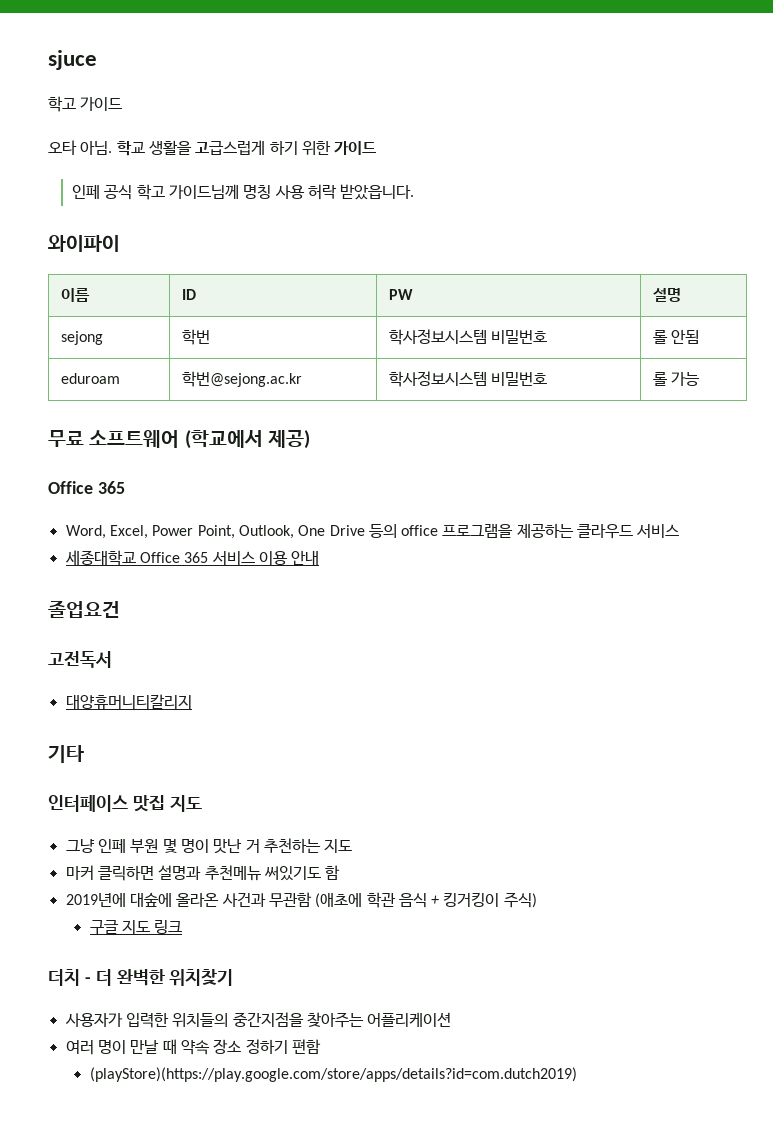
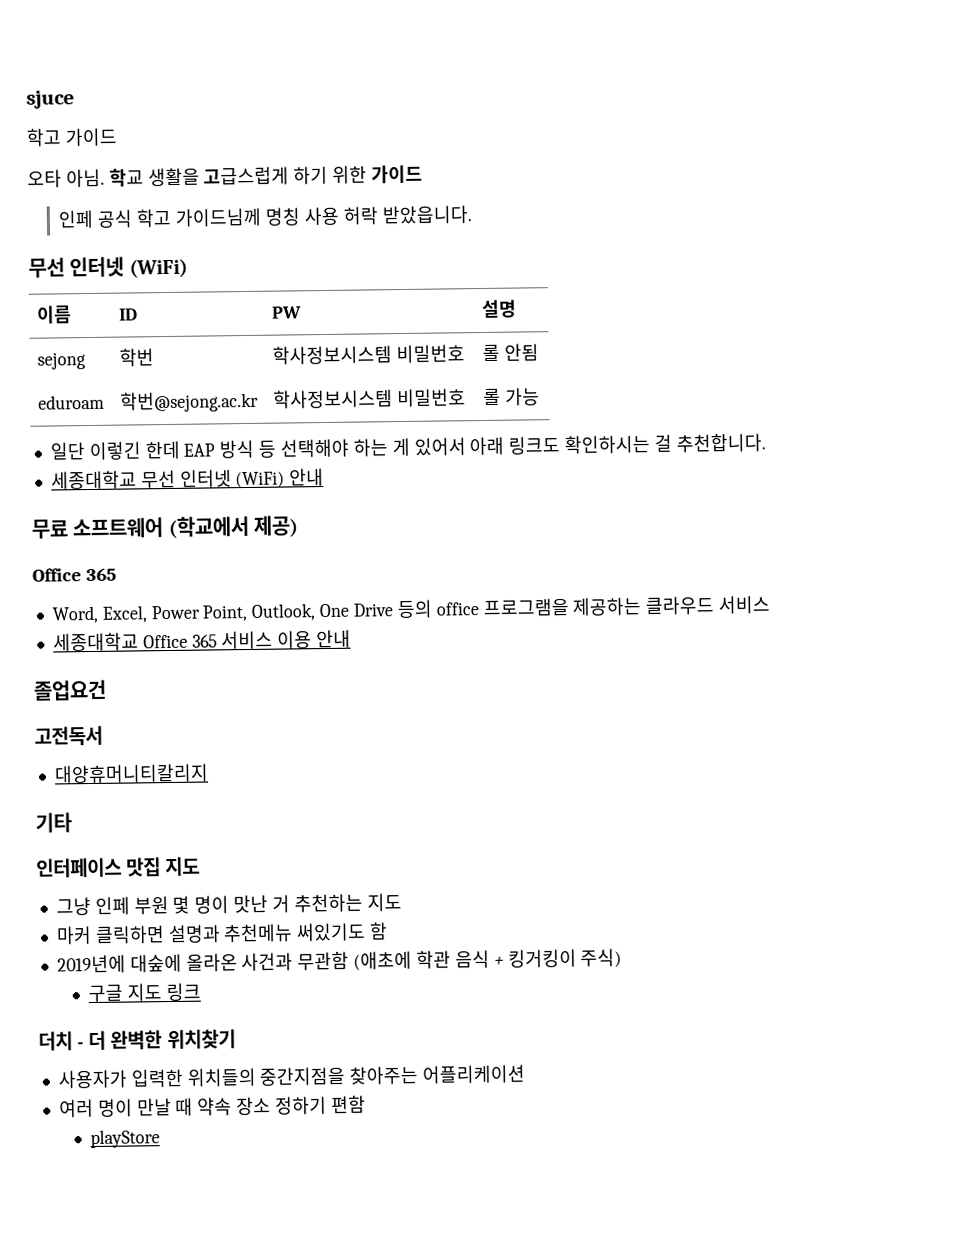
  인페 공식 학고 가이드님께 명칭 사용 허락 받았읍니다.
- 와이파이
+ 무선 인터넷 (WiFi)
+ 일단 이렇긴 한데 EAP 방식 등 선택해야 하는 게 있어서 아래 링크도 확인하시는 걸 추천합니다.
+ 세종대학교 무선 인터넷 (WiFi) 안내
- (playStore)(https://play.google.com/store/apps/details?id=com.dutch2019)
+ playStore

